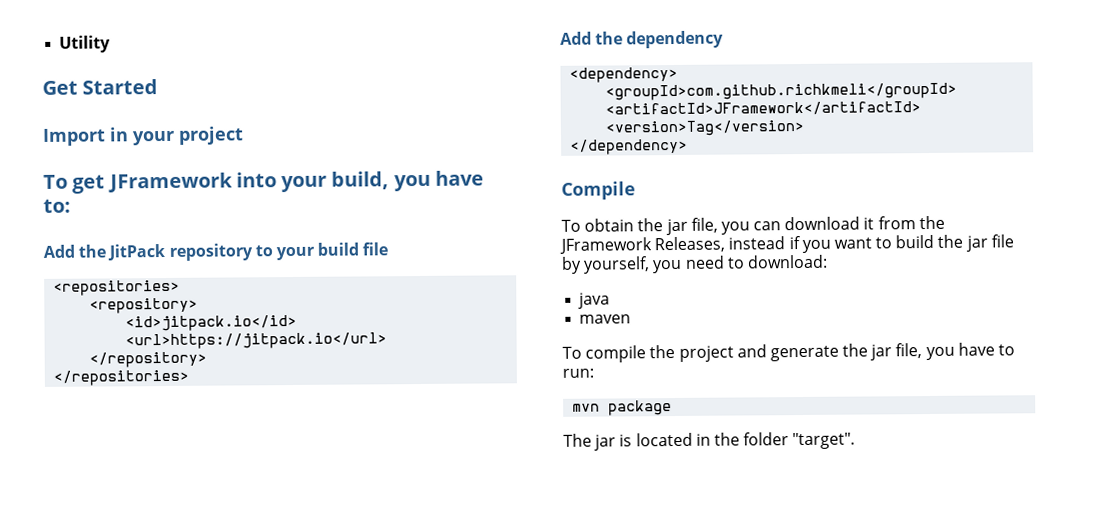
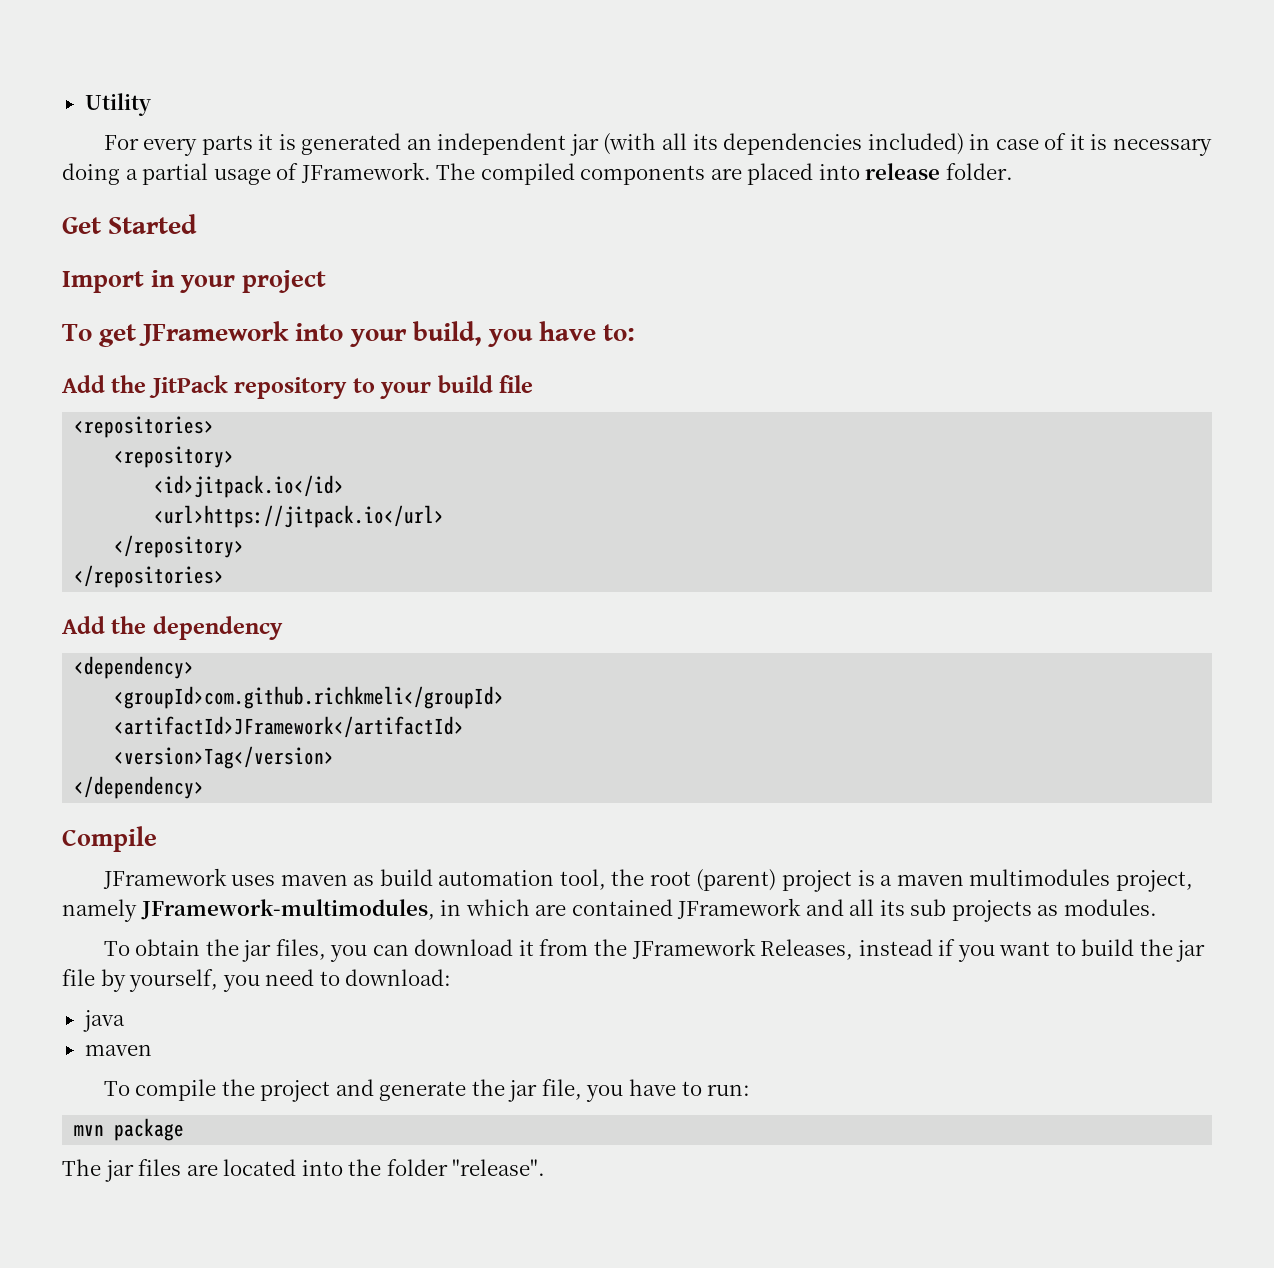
+ For every parts it is generated an independent jar (with all its dependencies included) in case of it is necessary doing a partial usage of JFramework. The compiled components are placed into release folder.
+ JFramework uses maven as build automation tool, the root (parent) project is a maven multimodules project, namely JFramework-multimodules, in which are contained JFramework and all its sub projects as modules.
- To obtain the jar file, you can download it from the JFramework Releases, instead if you want to build the jar file by yourself, you need to download:
+ To obtain the jar files, you can download it from the JFramework Releases, instead if you want to build the jar file by yourself, you need to download:
- The jar is located in the folder "target".
+ The jar files are located into the folder "release".

